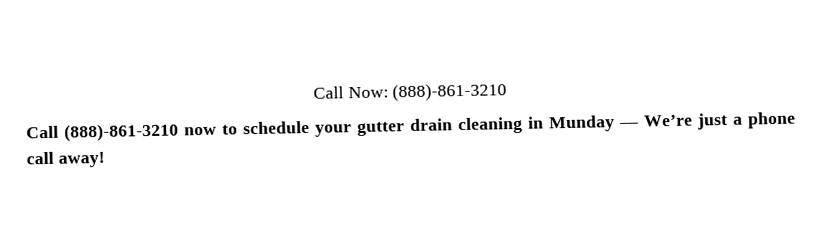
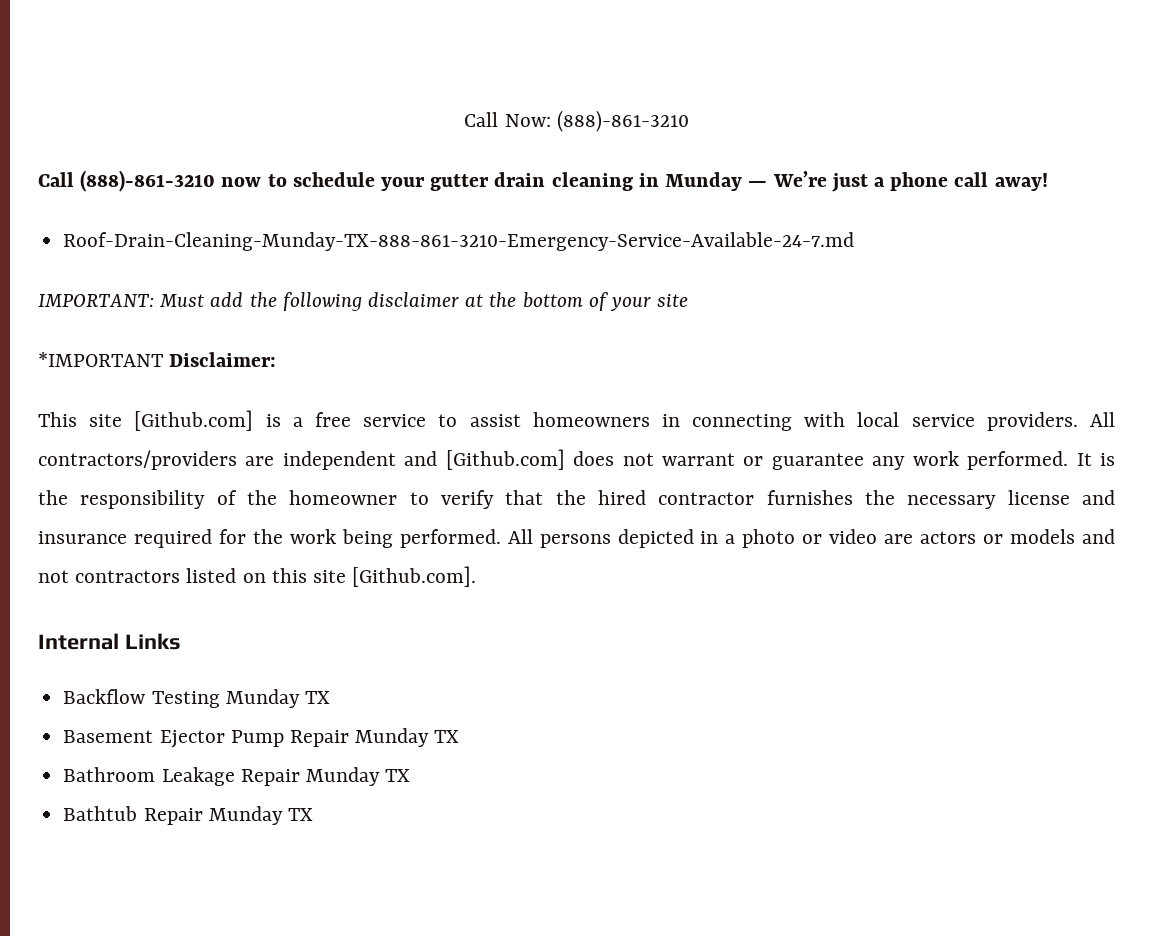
+ Roof-Drain-Cleaning-Munday-TX-888-861-3210-Emergency-Service-Available-24-7.md
+ IMPORTANT: Must add the following disclaimer at the bottom of your site
+ *IMPORTANT Disclaimer:
+ This site [Github.com] is a free service to assist homeowners in connecting with local service providers. All contractors/providers are independent and [Github.com] does not warrant or guarantee any work performed. It is the responsibility of the homeowner to verify that the hired contractor furnishes the necessary license and insurance required for the work being performed. All persons depicted in a photo or video are actors or models and not contractors listed on this site [Github.com].
+ Internal Links
+ Backflow Testing Munday TX
+ Basement Ejector Pump Repair Munday TX
+ Bathroom Leakage Repair Munday TX
+ Bathtub Repair Munday TX

